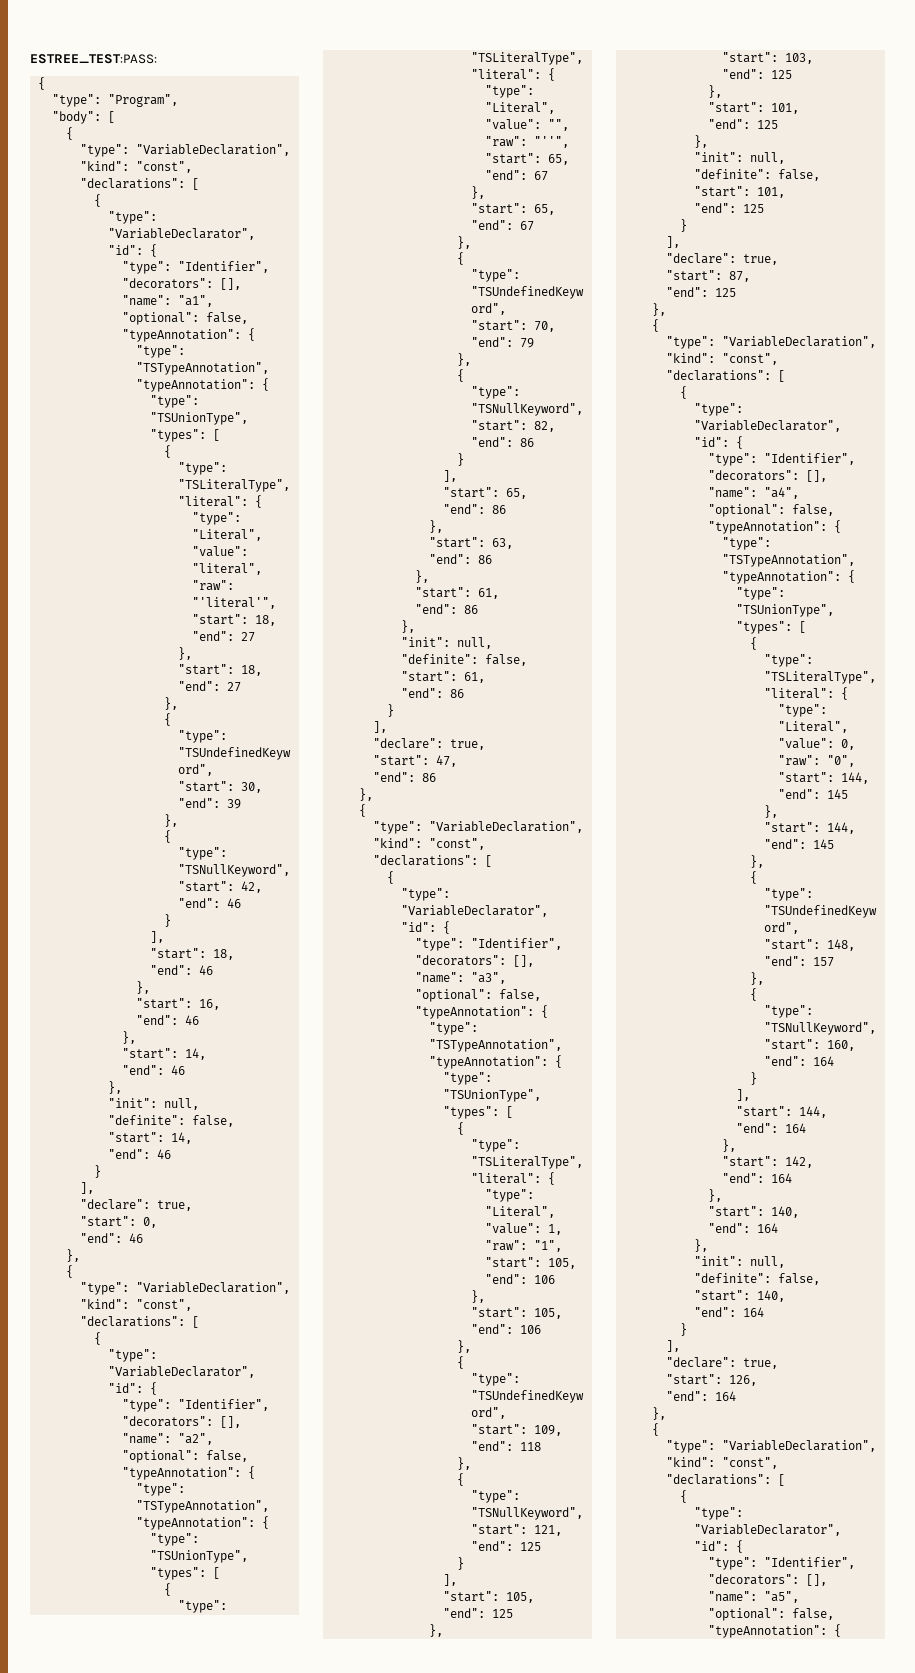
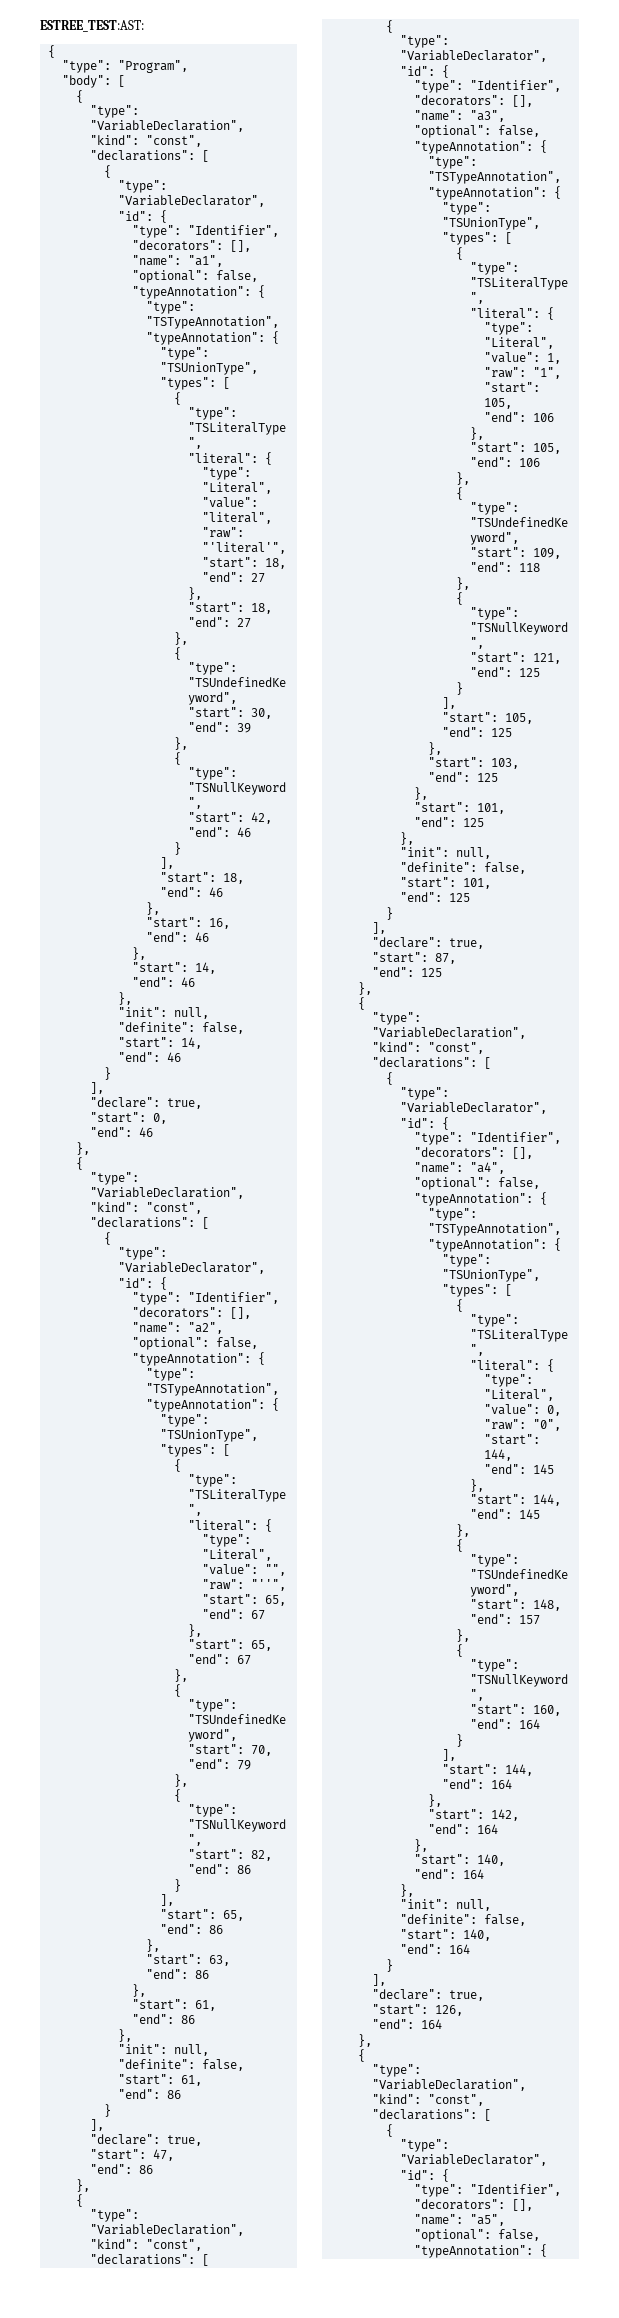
- ESTREE_TEST:PASS:
+ ESTREE_TEST:AST:

